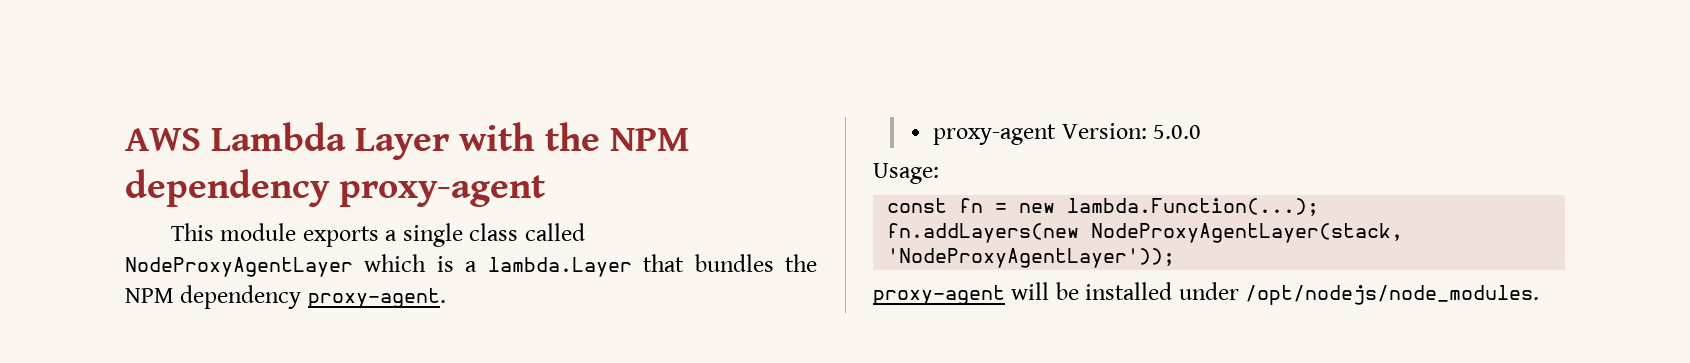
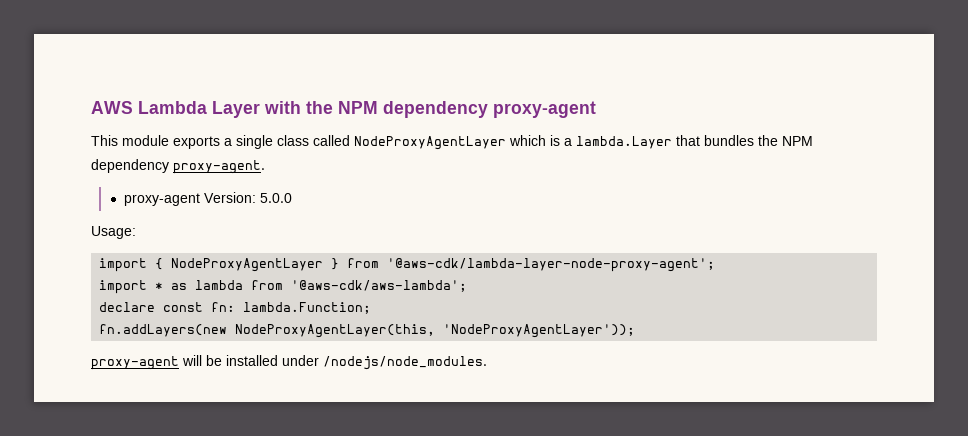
- const fn = new lambda.Function(...);
+ import { NodeProxyAgentLayer } from '@aws-cdk/lambda-layer-node-proxy-agent';
+ import * as lambda from '@aws-cdk/aws-lambda';
+ declare const fn: lambda.Function;
- fn.addLayers(new NodeProxyAgentLayer(stack, 'NodeProxyAgentLayer'));
+ fn.addLayers(new NodeProxyAgentLayer(this, 'NodeProxyAgentLayer'));
- proxy-agent will be installed under /opt/nodejs/node_modules.
+ proxy-agent will be installed under /nodejs/node_modules.

